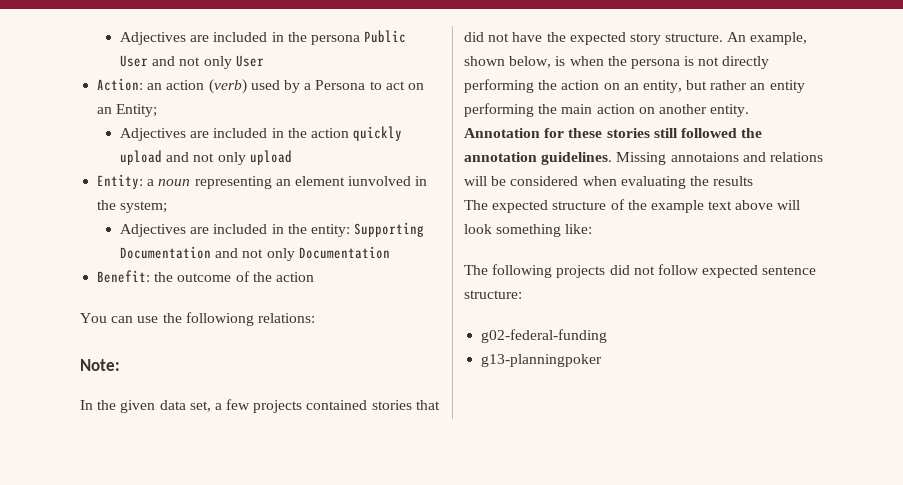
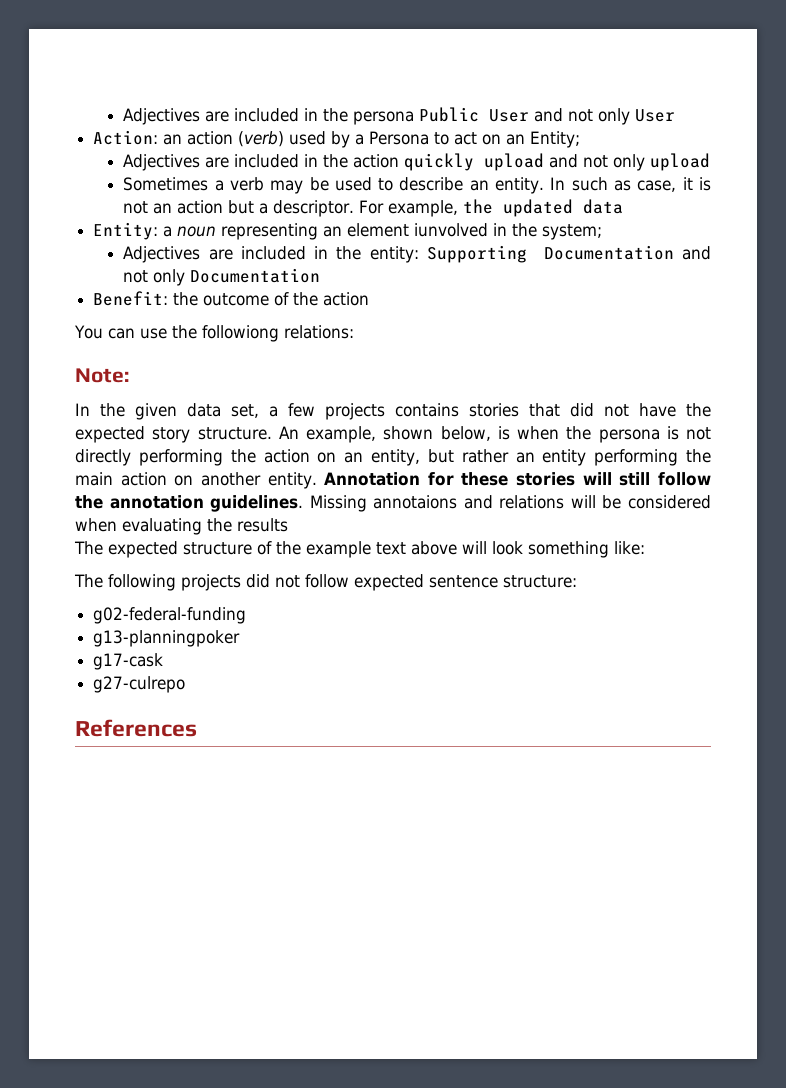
+ Sometimes a verb may be used to describe an entity. In such as case, it is not an action but a descriptor. For example, the updated data
- In the given data set, a few projects contained stories that did not have the expected story structure.
+ In the given data set, a few projects contains stories that did not have the expected story structure.
- Annotation for these stories still followed the annotation guidelines.
+ Annotation for these stories will still follow the annotation guidelines.
+ g17-cask
+ g27-culrepo
+ References

